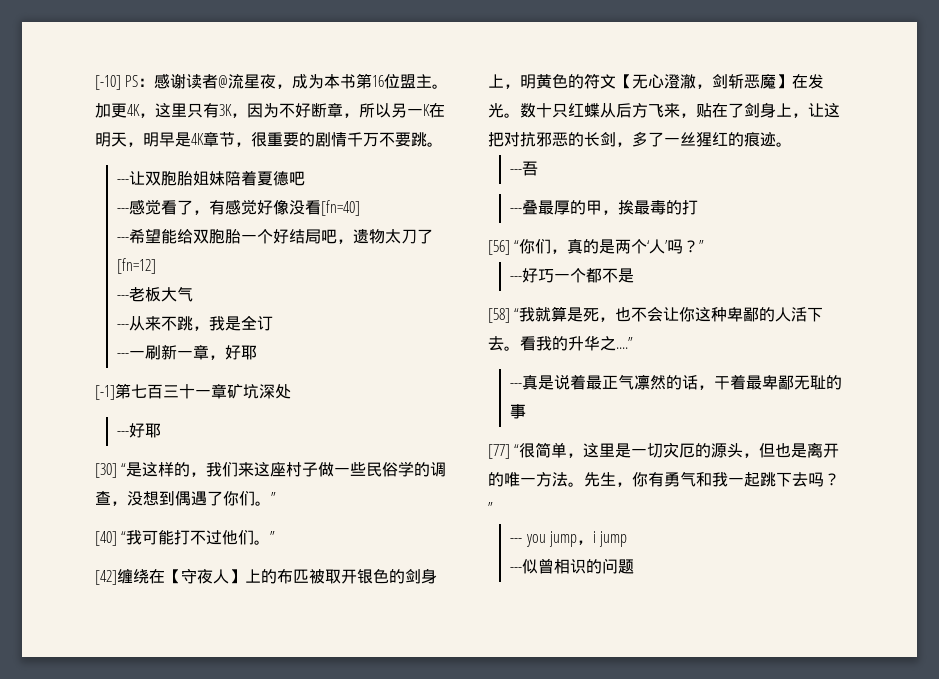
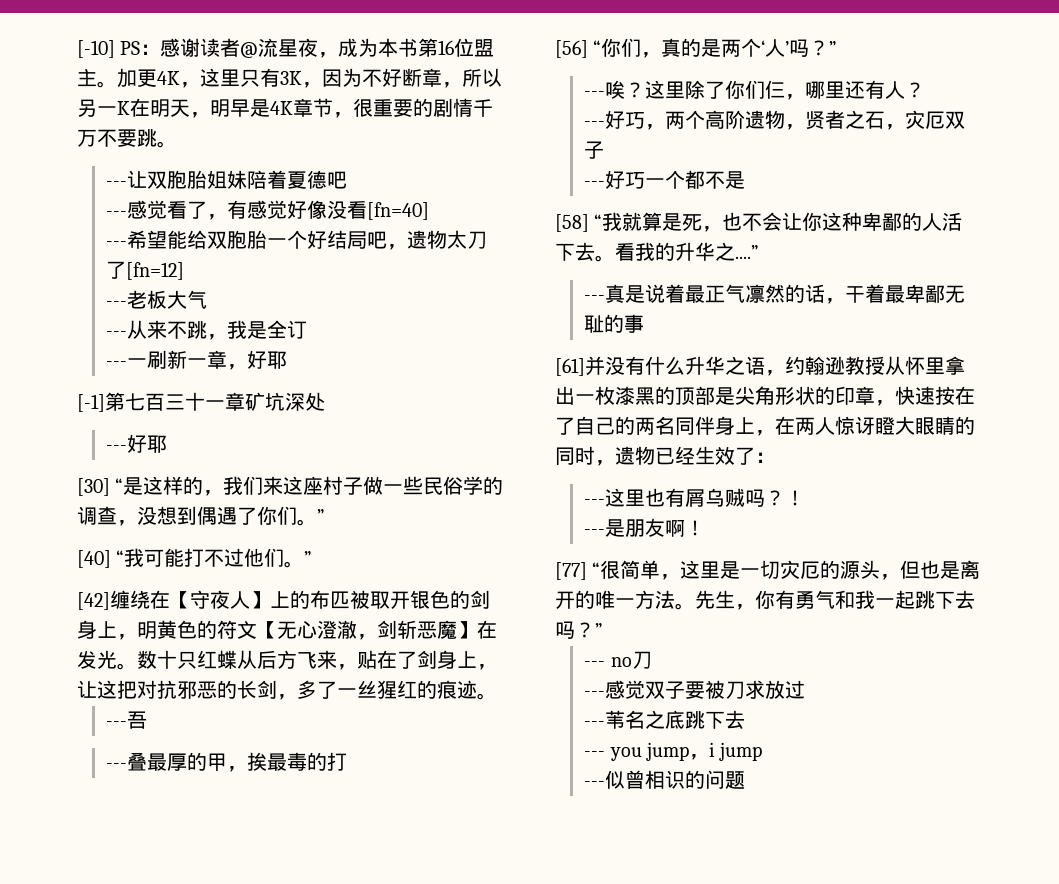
+ ---唉？这里除了你们仨，哪里还有人？
+ ---好巧，两个高阶遗物，贤者之石，灾厄双子
+ [61]并没有什么升华之语，约翰逊教授从怀里拿出一枚漆黑的顶部是尖角形状的印章，快速按在了自己的两名同伴身上，在两人惊讶瞪大眼睛的同时，遗物已经生效了：
+ ---这里也有屑乌贼吗？！
+ ---是朋友啊！
+ --- no刀
+ ---感觉双子要被刀求放过
+ ---苇名之底跳下去

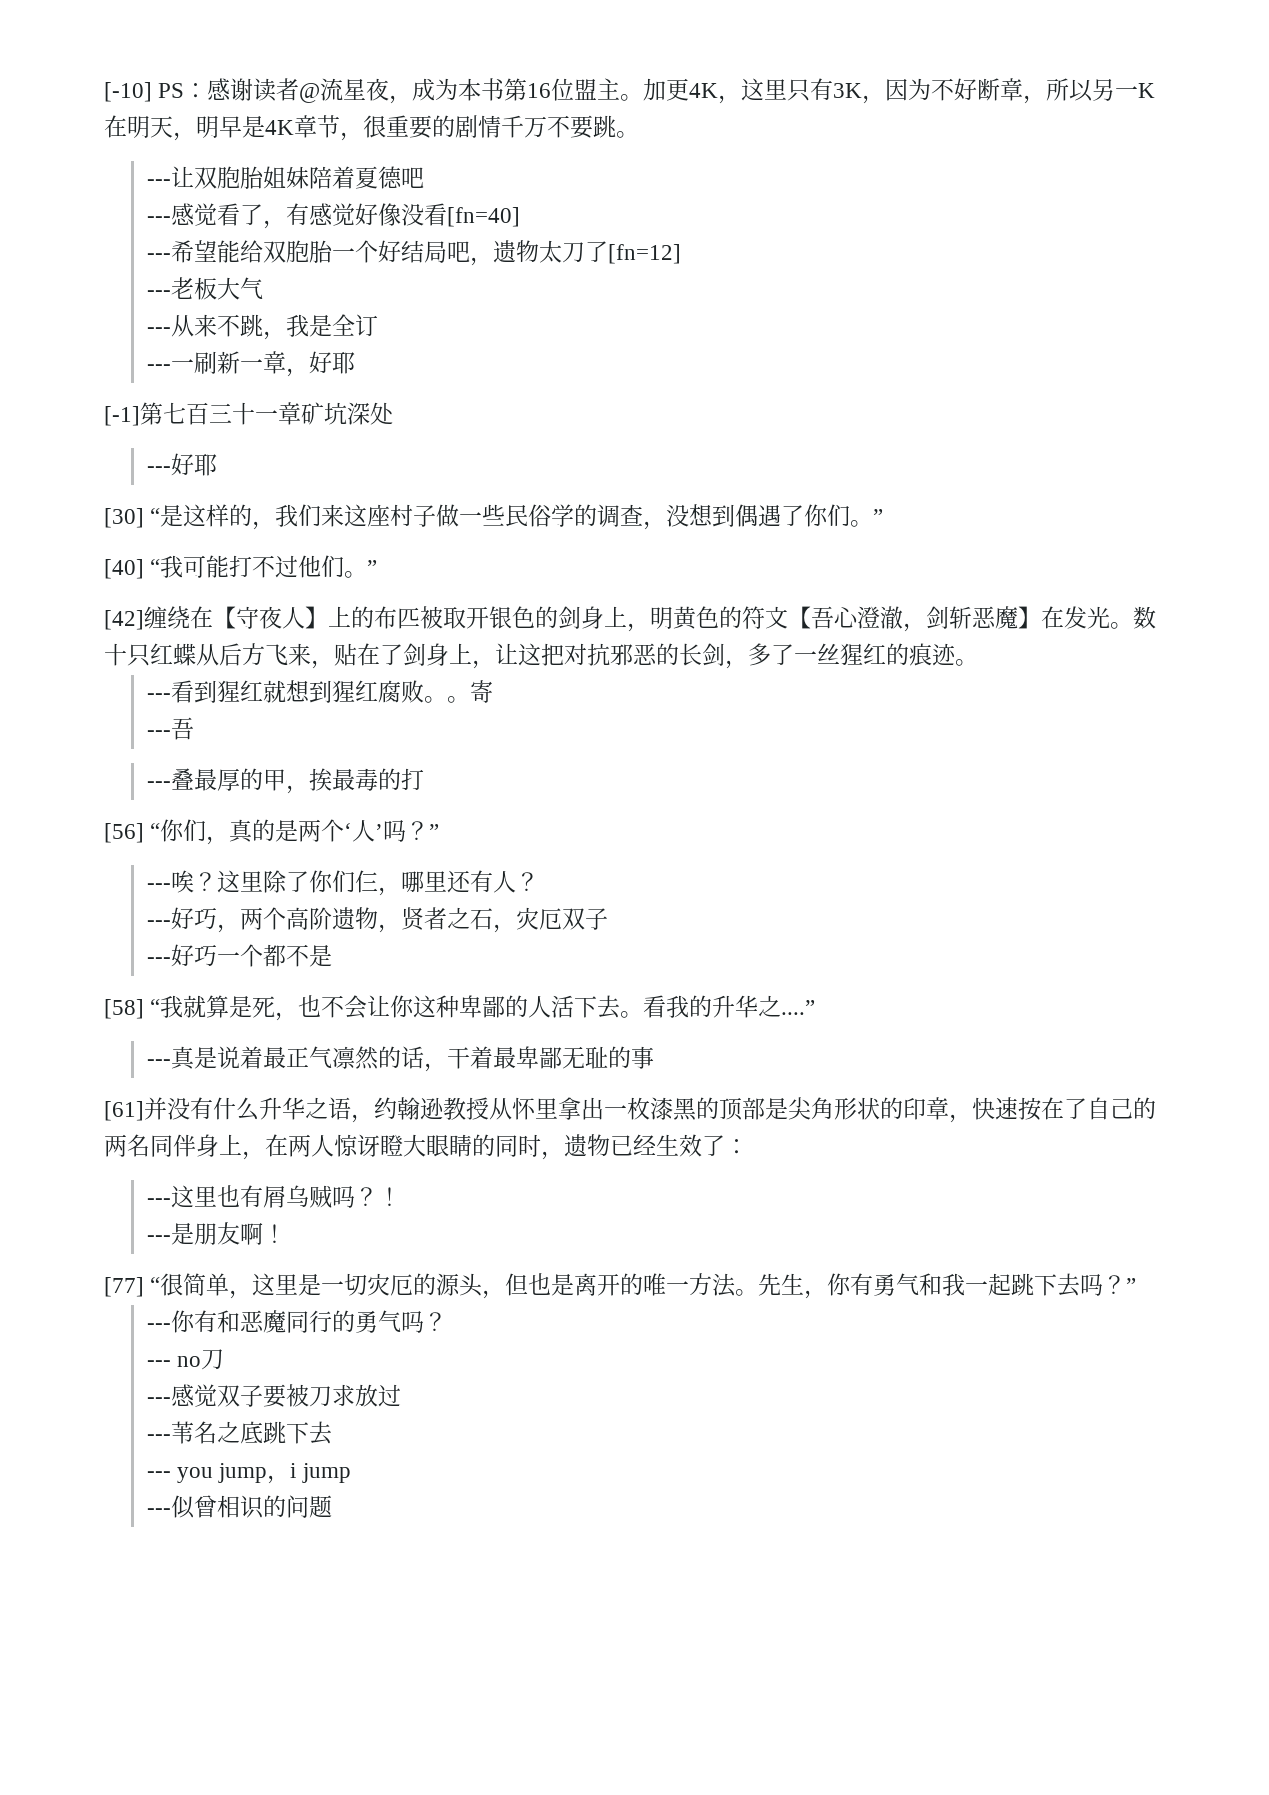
- [42]缠绕在【守夜人】上的布匹被取开银色的剑身上，明黄色的符文【无心澄澈，剑斩恶魔】在发光。
+ [42]缠绕在【守夜人】上的布匹被取开银色的剑身上，明黄色的符文【吾心澄澈，剑斩恶魔】在发光。
+ ---看到猩红就想到猩红腐败。。寄
+ ---你有和恶魔同行的勇气吗？

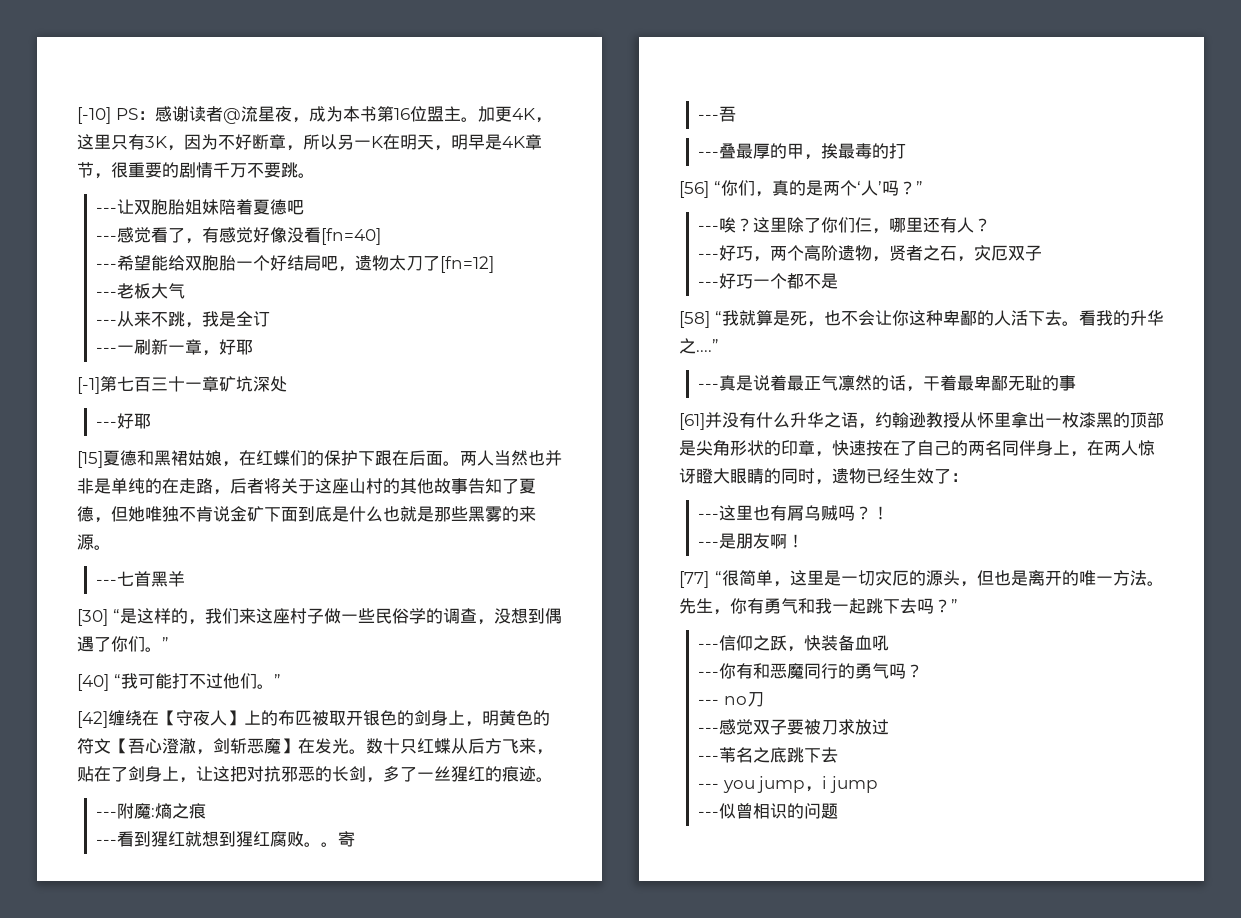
+ [15]夏德和黑裙姑娘，在红蝶们的保护下跟在后面。两人当然也并非是单纯的在走路，后者将关于这座山村的其他故事告知了夏德，但她唯独不肯说金矿下面到底是什么也就是那些黑雾的来源。
+ ---七首黑羊
+ ---附魔:熵之痕
+ ---信仰之跃，快装备血吼

